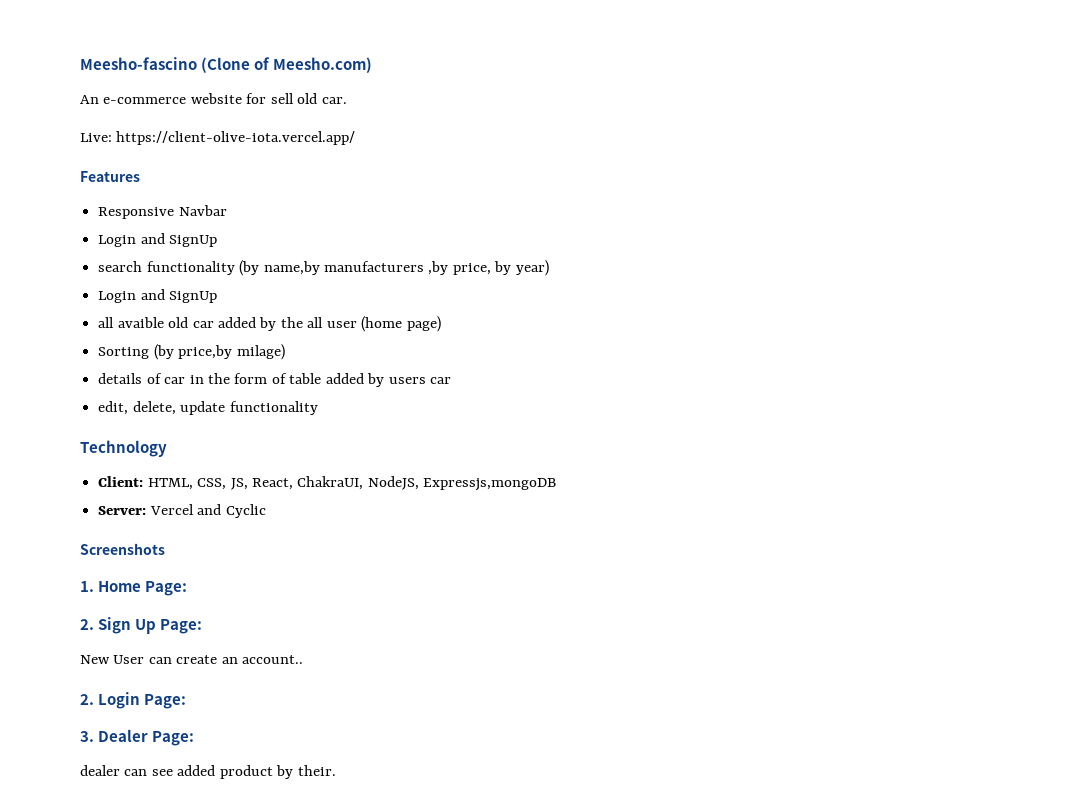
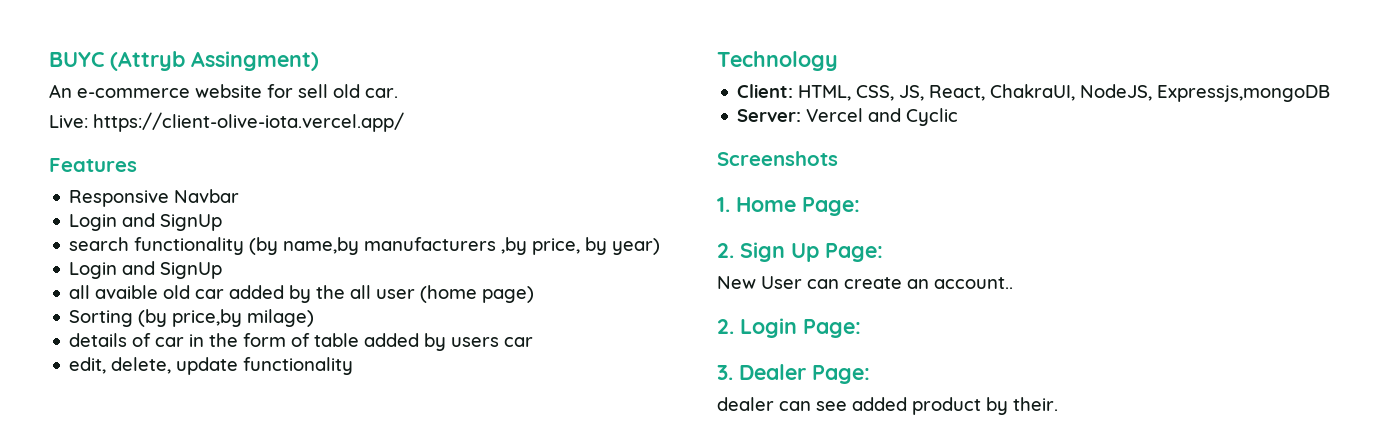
- Meesho-fascino (Clone of Meesho.com)
+ BUYC (Attryb Assingment)

